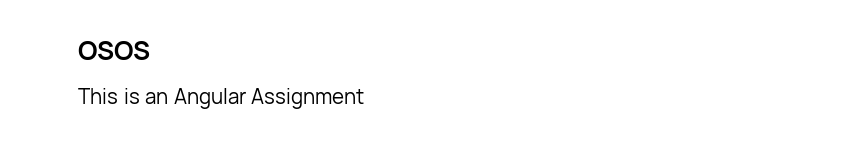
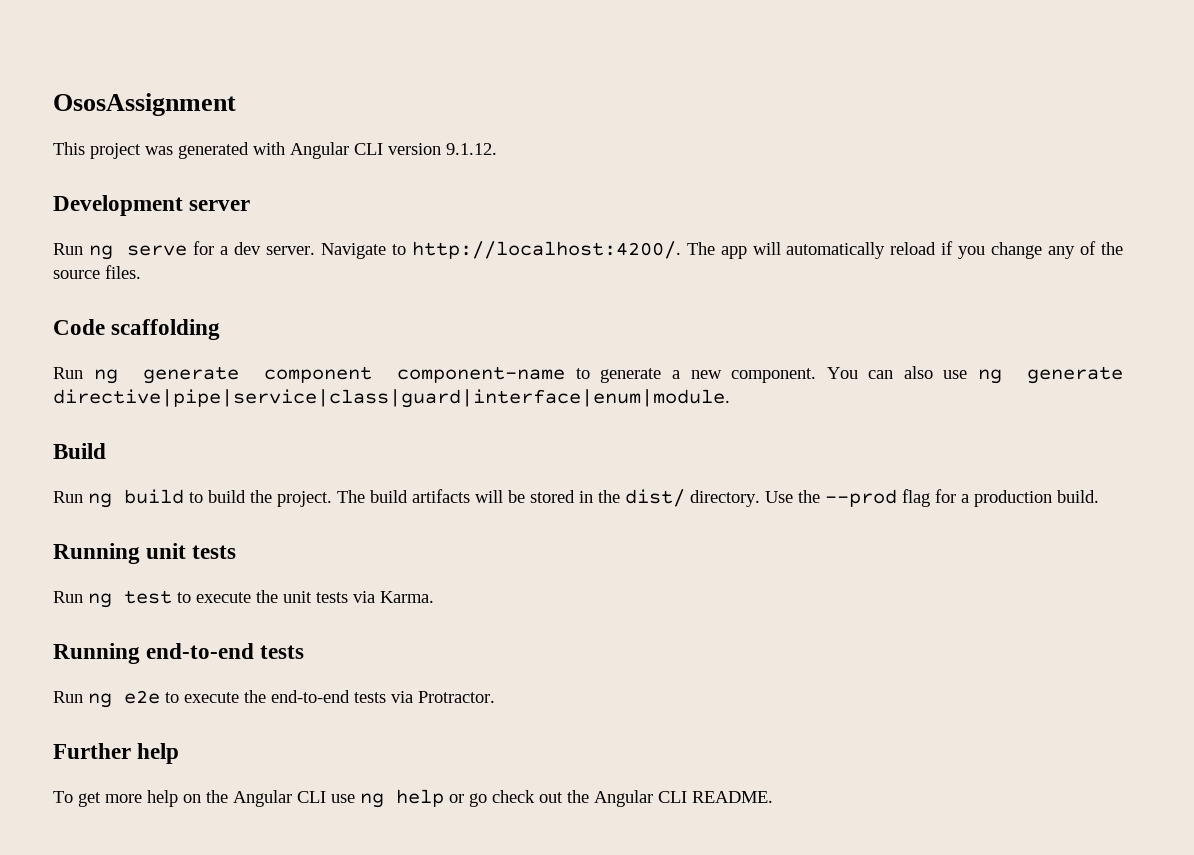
- OSOS
+ OsosAssignment
- This is an Angular Assignment
+ This project was generated with Angular CLI version 9.1.12.
+ Development server
+ Run ng serve for a dev server. Navigate to http://localhost:4200/. The app will automatically reload if you change any of the source files.
+ Code scaffolding
+ Run ng generate component component-name to generate a new component. You can also use ng generate directive|pipe|service|class|guard|interface|enum|module.
+ Build
+ Run ng build to build the project. The build artifacts will be stored in the dist/ directory. Use the --prod flag for a production build.
+ Running unit tests
+ Run ng test to execute the unit tests via Karma.
+ Running end-to-end tests
+ Run ng e2e to execute the end-to-end tests via Protractor.
+ Further help
+ To get more help on the Angular CLI use ng help or go check out the Angular CLI README.

